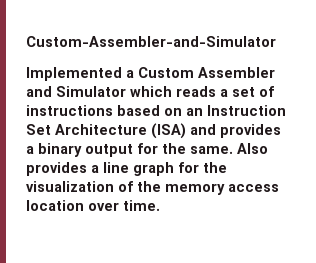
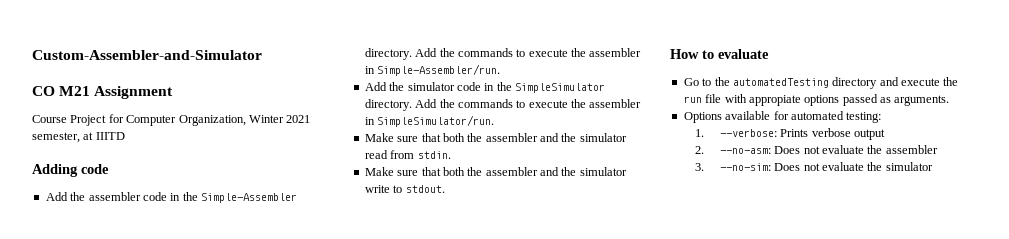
- Implemented a Custom Assembler and Simulator which reads a set of instructions based on an Instruction Set Architecture (ISA) and provides a binary output for the same. Also provides a line graph for the visualization of the memory access location over time.
+ CO M21 Assignment
+ Course Project for Computer Organization, Winter 2021 semester, at IIITD
+ Adding code
+ Add the assembler code in the Simple-Assembler directory. Add the commands to execute the assembler in Simple-Assembler/run.
+ Add the simulator code in the SimpleSimulator directory. Add the commands to execute the assembler in SimpleSimulator/run.
+ Make sure that both the assembler and the simulator read from stdin.
+ Make sure that both the assembler and the simulator write to stdout.
+ How to evaluate
+ Go to the automatedTesting directory and execute the run file with appropiate options passed as arguments.
+ Options available for automated testing:
+ 1. --verbose: Prints verbose output
+ 2. --no-asm: Does not evaluate the assembler
+ 3. --no-sim: Does not evaluate the simulator

